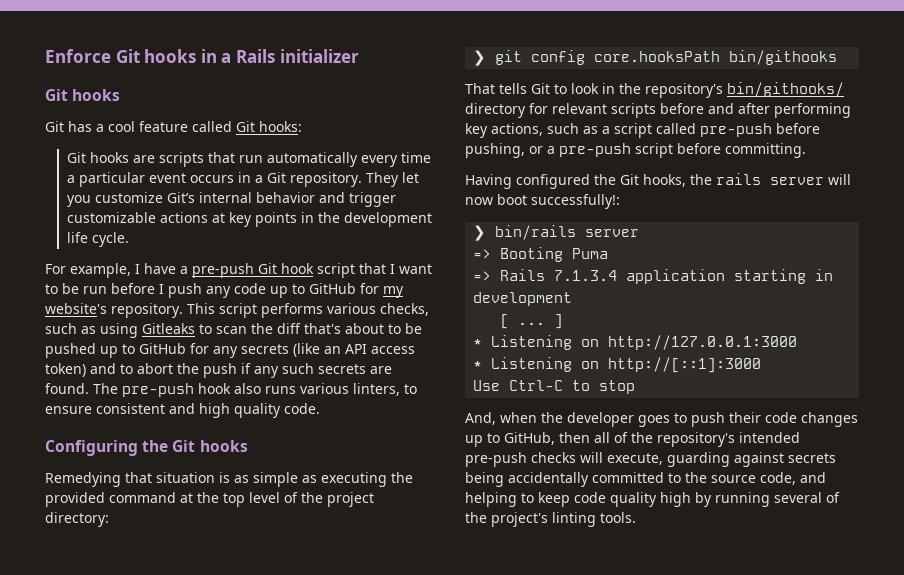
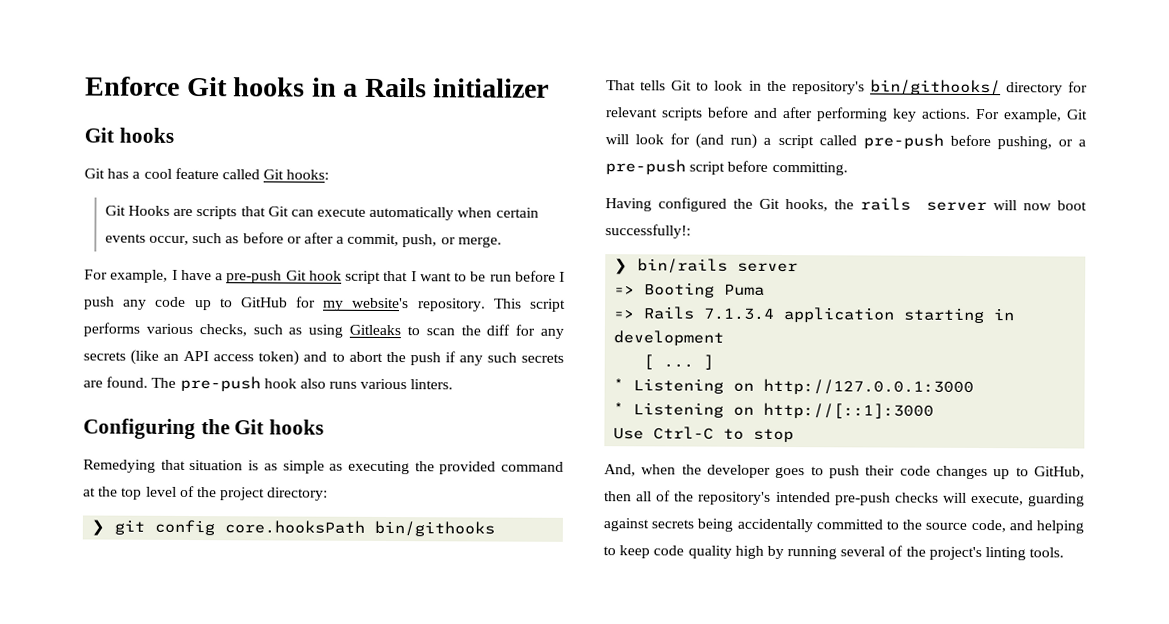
- Git hooks are scripts that run automatically every time a particular event occurs in a Git repository. They let you customize Git’s internal behavior and trigger customizable actions at key points in the development life cycle.
+ Git Hooks are scripts that Git can execute automatically when certain events occur, such as before or after a commit, push, or merge.
- This script performs various checks, such as using Gitleaks to scan the diff that's about to be pushed up to GitHub for any secrets (like an API access token) and to abort the push if any such secrets are found.
+ This script performs various checks, such as using Gitleaks to scan the diff for any secrets (like an API access token) and to abort the push if any such secrets are found.
- The pre-push hook also runs various linters, to ensure consistent and high quality code.
+ The pre-push hook also runs various linters.
- That tells Git to look in the repository's bin/githooks/ directory for relevant scripts before and after performing key actions, such as a script called pre-push before pushing, or a pre-push script before committing.
+ That tells Git to look in the repository's bin/githooks/ directory for relevant scripts before and after performing key actions. For example, Git will look for (and run) a script called pre-push before pushing, or a pre-push script before committing.

